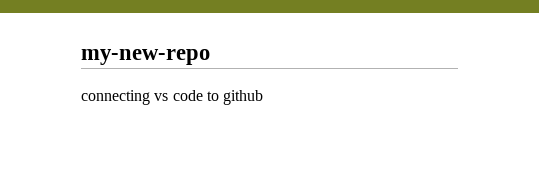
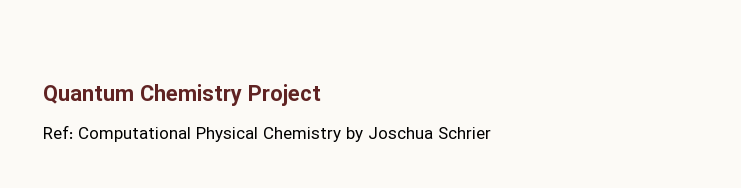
- my-new-repo
- connecting vs code to github
+ Quantum Chemistry Project
+ Ref: Computational Physical Chemistry by Joschua Schrier

